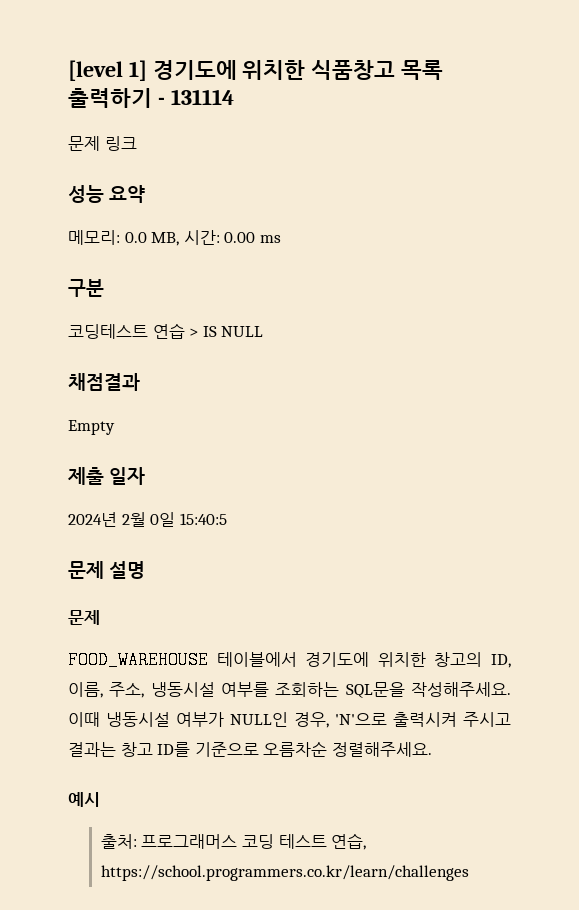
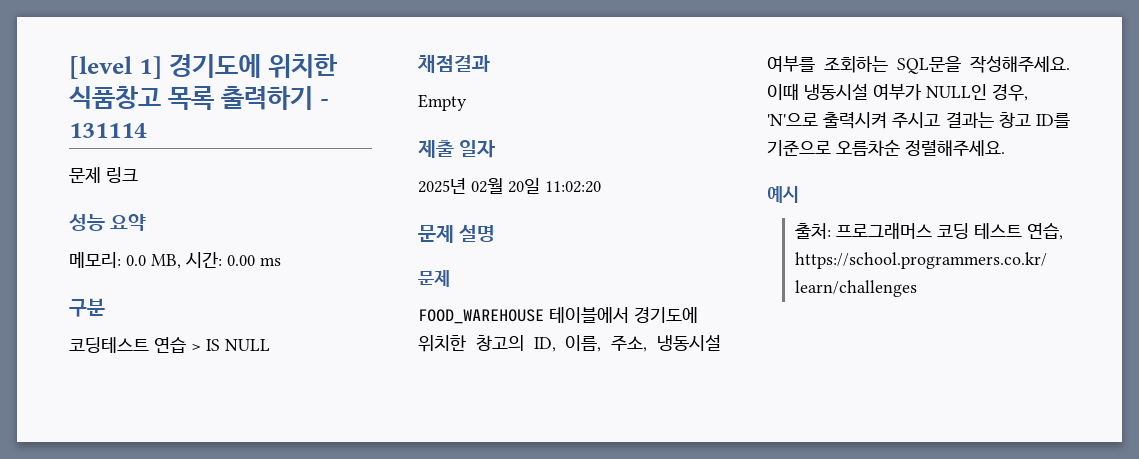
- 2024년 2월 0일 15:40:5
+ 2025년 02월 20일 11:02:20

